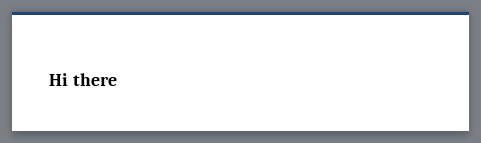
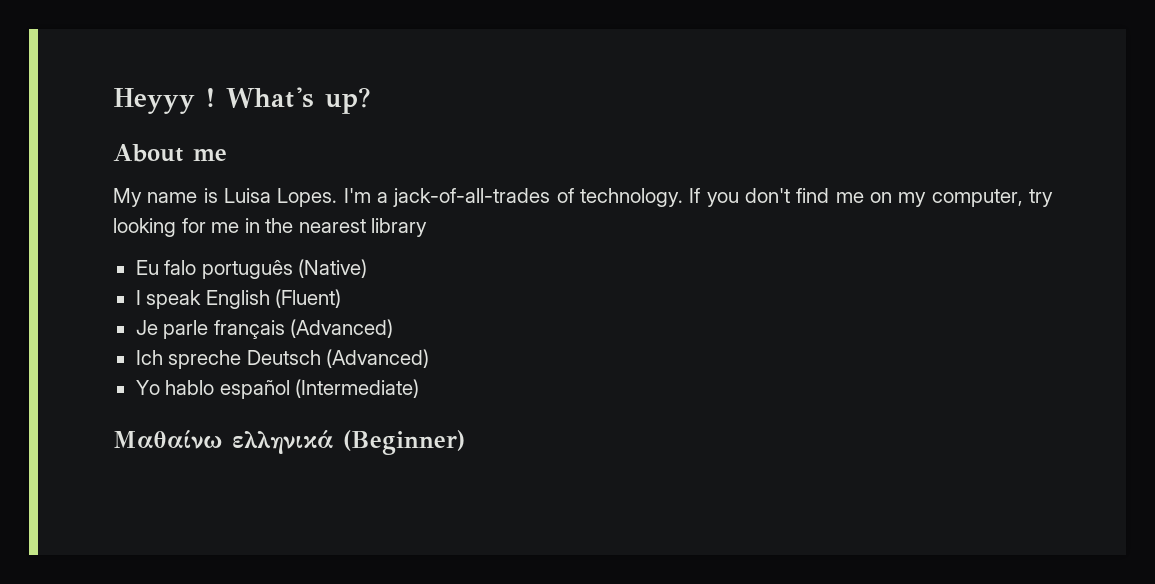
- Hi there
+ Heyyy ! What's up?
+ About me
+ My name is Luisa Lopes. I'm a jack-of-all-trades of technology. If you don't find me on my computer, try looking for me in the nearest library
+ Eu falo português (Native)
+ I speak English (Fluent)
+ Je parle français (Advanced)
+ Ich spreche Deutsch (Advanced)
+ Yo hablo español (Intermediate)
+ Μαθαίνω ελληνικά (Beginner)

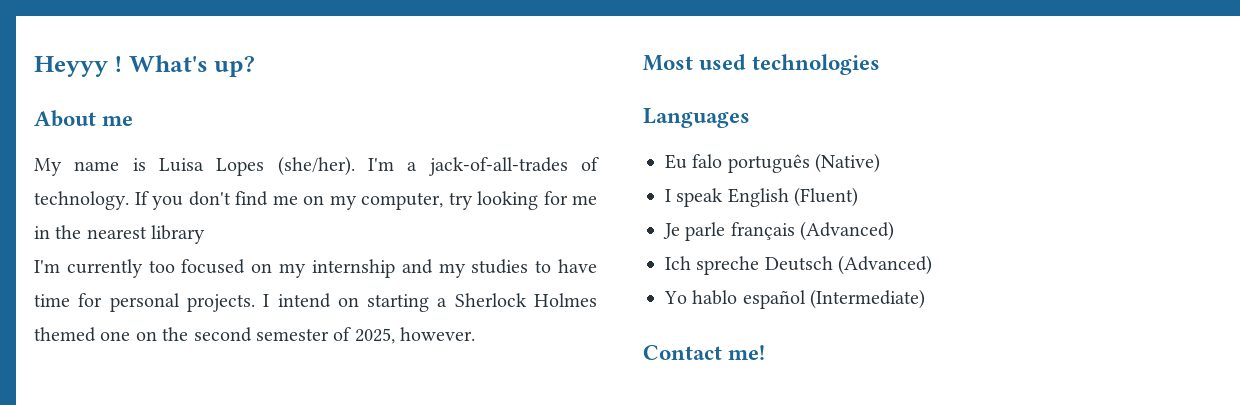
- My name is Luisa Lopes.
+ My name is Luisa Lopes (she/her).
+ I'm currently too focused on my internship and my studies to have time for personal projects. I intend on starting a Sherlock Holmes themed one on the second semester of 2025, however.
+ Most used technologies
+ Languages
- Μαθαίνω ελληνικά (Beginner)
+ Contact me!

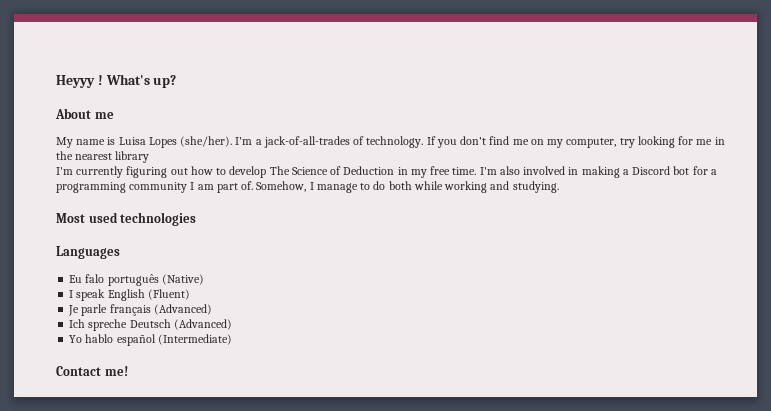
- I'm currently too focused on my internship and my studies to have time for personal projects. I intend on starting a Sherlock Holmes themed one on the second semester of 2025, however.
+ I'm currently figuring out how to develop The Science of Deduction in my free time. I'm also involved in making a Discord bot for a programming community I am part of. Somehow, I manage to do both while working and studying.

